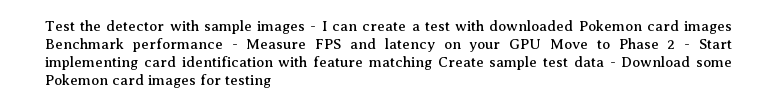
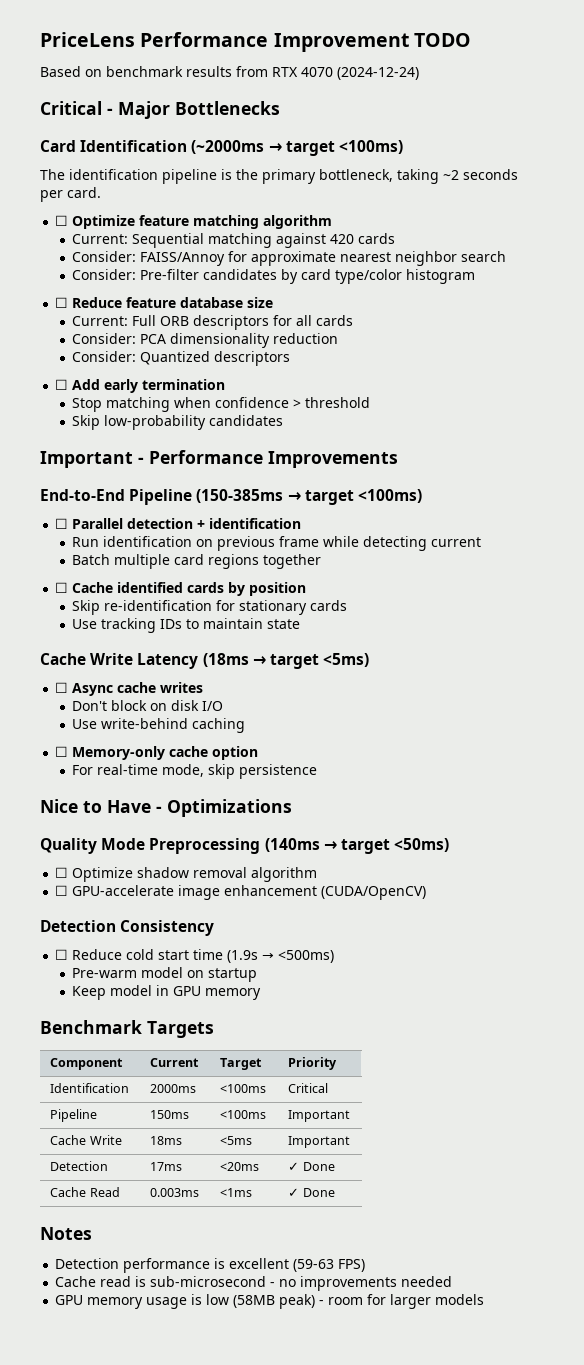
- Test the detector with sample images - I can create a test with downloaded Pokemon card images Benchmark performance - Measure FPS and latency on your GPU Move to Phase 2 - Start implementing card identification with feature matching Create sample test data - Download some Pokemon card images for testing
+ PriceLens Performance Improvement TODO
+ Based on benchmark results from RTX 4070 (2024-12-24)
+ Critical - Major Bottlenecks
+ Card Identification (~2000ms → target <100ms)
+ The identification pipeline is the primary bottleneck, taking ~2 seconds per card.
+ ☐ Optimize feature matching algorithm
+ Current: Sequential matching against 420 cards
+ Consider: FAISS/Annoy for approximate nearest neighbor search
+ Consider: Pre-filter candidates by card type/color histogram
+ ☐ Reduce feature database size
+ Current: Full ORB descriptors for all cards
+ Consider: PCA dimensionality reduction
+ Consider: Quantized descriptors
+ ☐ Add early termination
+ Stop matching when confidence > threshold
+ Skip low-probability candidates
+ Important - Performance Improvements
+ End-to-End Pipeline (150-385ms → target <100ms)
+ ☐ Parallel detection + identification
+ Run identification on previous frame while detecting current
+ Batch multiple card regions together
+ ☐ Cache identified cards by position
+ Skip re-identification for stationary cards
+ Use tracking IDs to maintain state
+ Cache Write Latency (18ms → target <5ms)
+ ☐ Async cache writes
+ Don't block on disk I/O
+ Use write-behind caching
+ ☐ Memory-only cache option
+ For real-time mode, skip persistence
+ Nice to Have - Optimizations
+ Quality Mode Preprocessing (140ms → target <50ms)
+ ☐ Optimize shadow removal algorithm
+ ☐ GPU-accelerate image enhancement (CUDA/OpenCV)
+ Detection Consistency
+ ☐ Reduce cold start time (1.9s → <500ms)
+ Pre-warm model on startup
+ Keep model in GPU memory
+ Benchmark Targets
+ Component | Current | Target | Priority
+ Identification | 2000ms | <100ms | Critical
+ Pipeline | 150ms | <100ms | Important
+ Cache Write | 18ms | <5ms | Important
+ Detection | 17ms | <20ms | ✓ Done
+ Cache Read | 0.003ms | <1ms | ✓ Done
+ Notes
+ Detection performance is excellent (59-63 FPS)
+ Cache read is sub-microsecond - no improvements needed
+ GPU memory usage is low (58MB peak) - room for larger models

